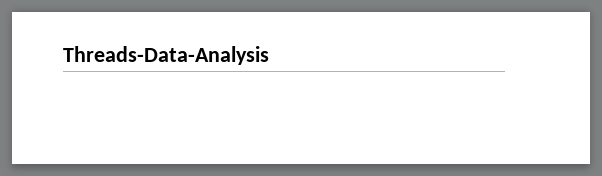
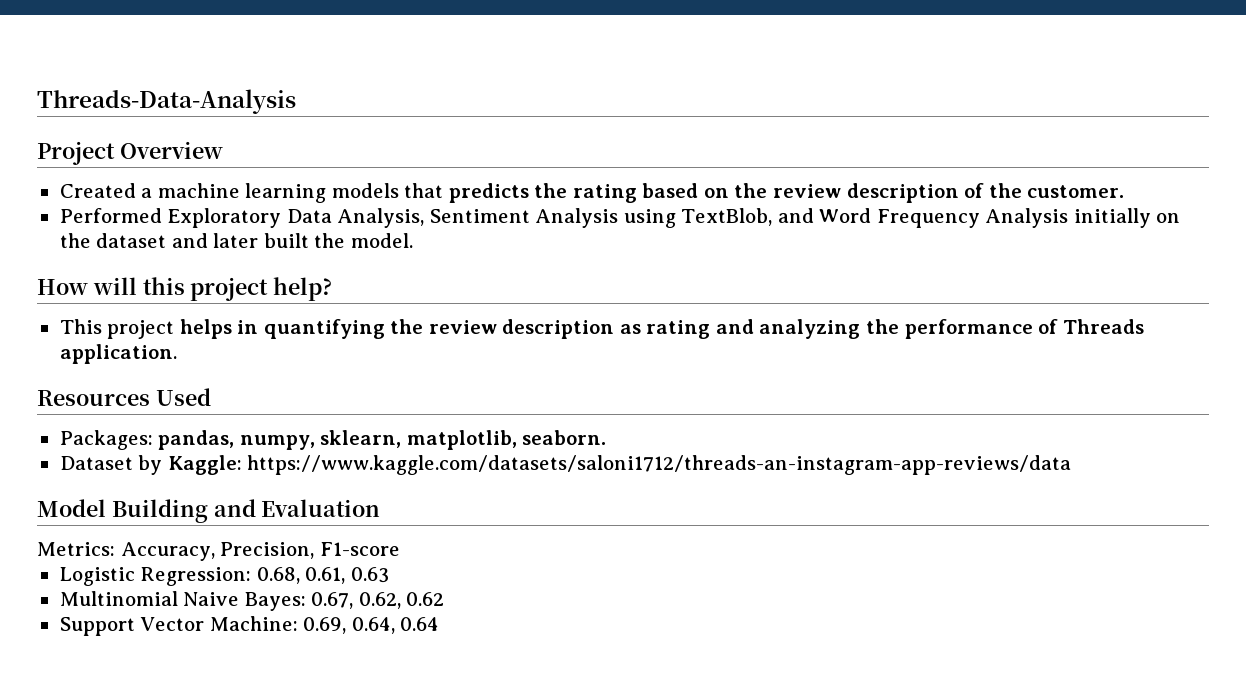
+ Project Overview
+ Created a machine learning models that predicts the rating based on the review description of the customer.
+ Performed Exploratory Data Analysis, Sentiment Analysis using TextBlob, and Word Frequency Analysis initially on the dataset and later built the model.
+ How will this project help?
+ This project helps in quantifying the review description as rating and analyzing the performance of Threads application.
+ Resources Used
+ Packages: pandas, numpy, sklearn, matplotlib, seaborn.
+ Dataset by Kaggle: https://www.kaggle.com/datasets/saloni1712/threads-an-instagram-app-reviews/data
+ Model Building and Evaluation
+ Metrics: Accuracy, Precision, F1-score
+ Logistic Regression: 0.68, 0.61, 0.63
+ Multinomial Naive Bayes: 0.67, 0.62, 0.62
+ Support Vector Machine: 0.69, 0.64, 0.64

